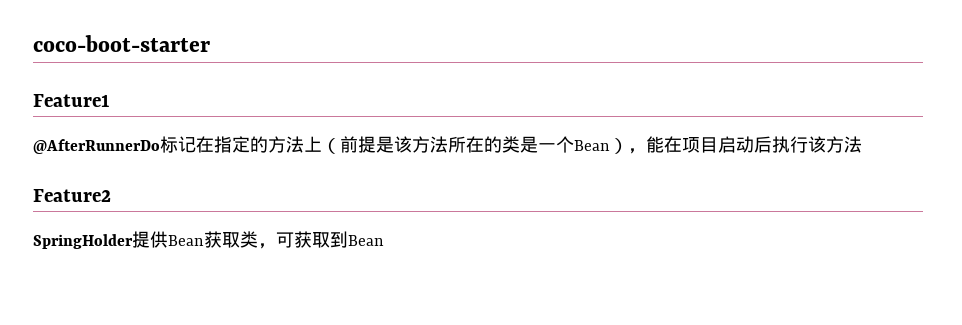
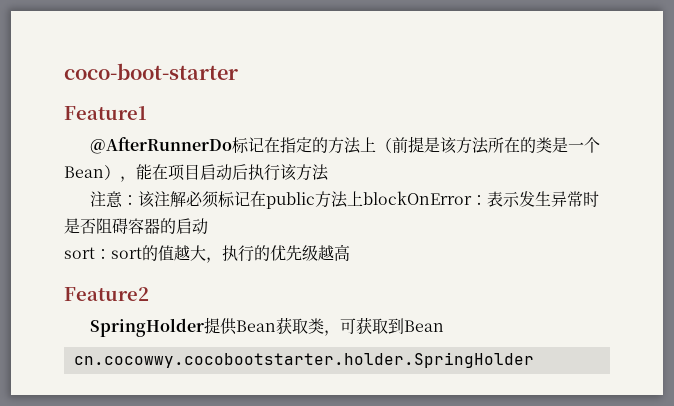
+ 注意：该注解必须标记在public方法上blockOnError：表示发生异常时是否阻碍容器的启动
+ sort：sort的值越大，执行的优先级越高
+ cn.cocowwy.cocobootstarter.holder.SpringHolder

